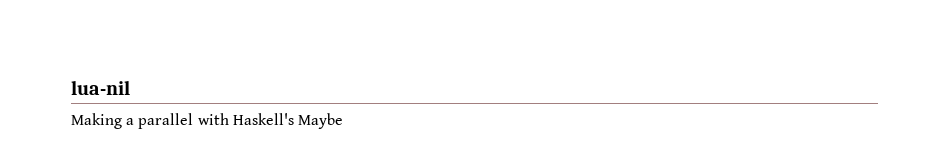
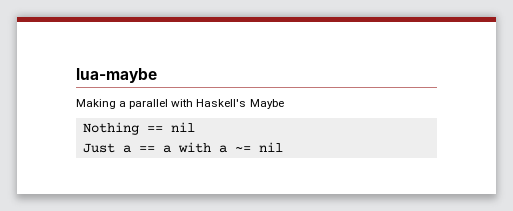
- lua-nil
+ lua-maybe
+ Nothing == nil
+ Just a == a with a ~= nil

